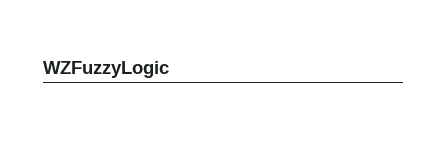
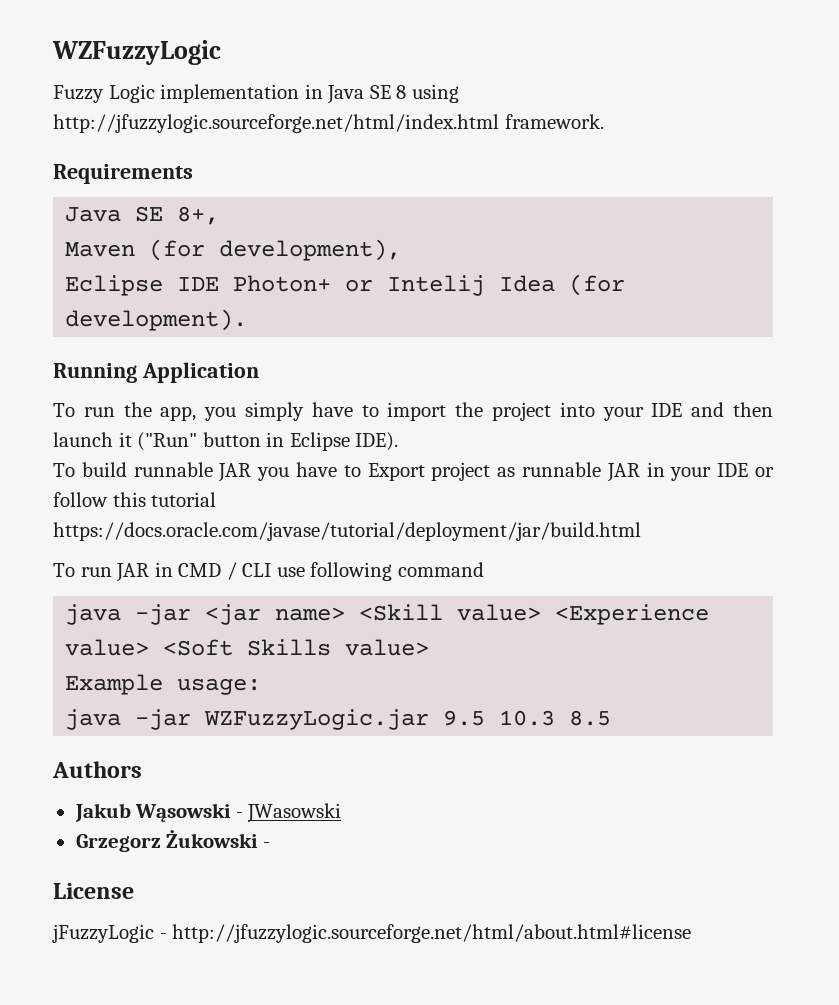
+ Fuzzy Logic implementation in Java SE 8 using http://jfuzzylogic.sourceforge.net/html/index.html framework.
+ Requirements
+ Java SE 8+,
+ Maven (for development),
+ Eclipse IDE Photon+ or Intelij Idea (for development).
+ Running Application
+ To run the app, you simply have to import the project into your IDE and then launch it ("Run" button in Eclipse IDE).
+ To build runnable JAR you have to Export project as runnable JAR in your IDE or follow this tutorial https://docs.oracle.com/javase/tutorial/deployment/jar/build.html
+ To run JAR in CMD / CLI use following command
+ java -jar <jar name> <Skill value> <Experience value> <Soft Skills value>
+ Example usage:
+ java -jar WZFuzzyLogic.jar 9.5 10.3 8.5
+ Authors
+ Jakub Wąsowski - JWasowski
+ Grzegorz Żukowski -
+ License
+ jFuzzyLogic - http://jfuzzylogic.sourceforge.net/html/about.html#license

